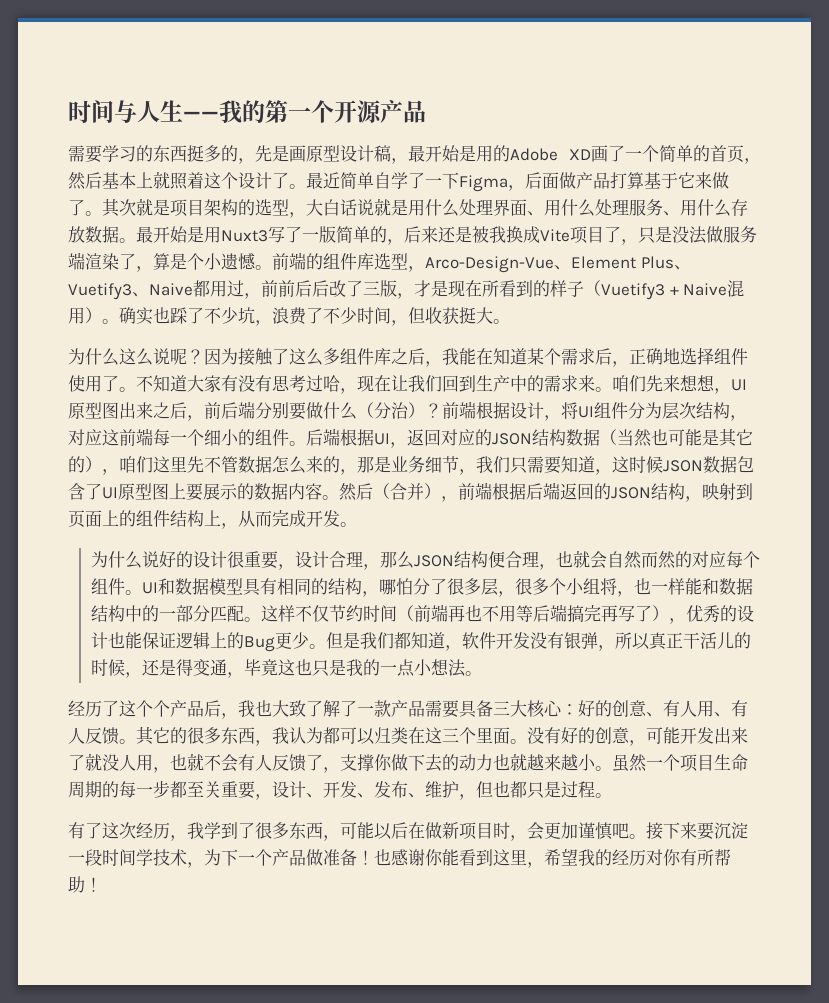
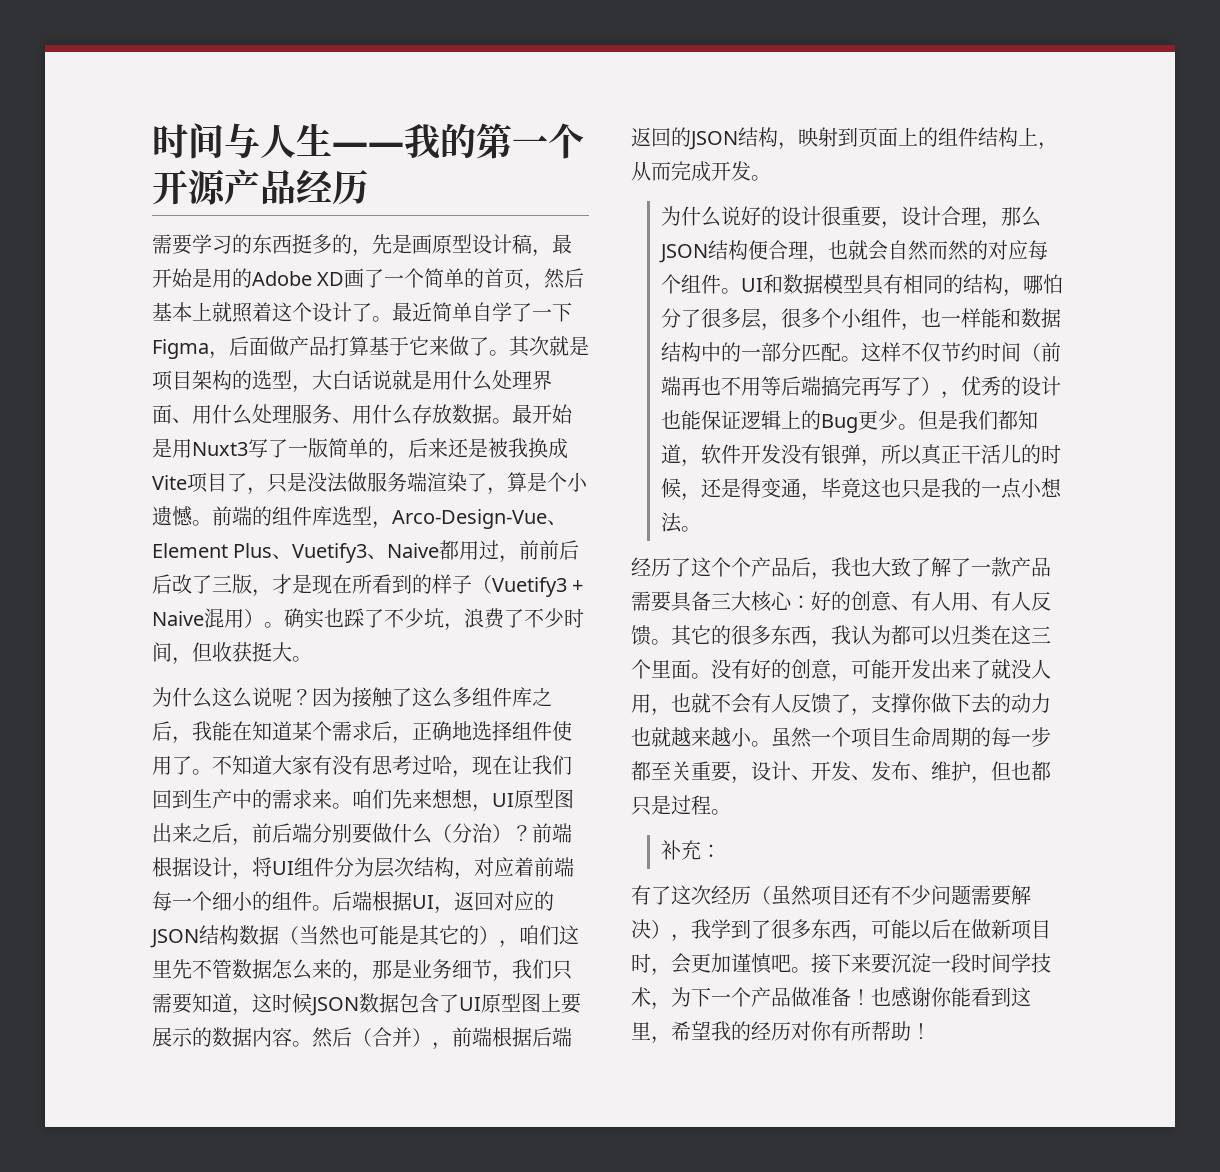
- 时间与人生——我的第一个开源产品
+ 时间与人生——我的第一个开源产品经历
- 前端根据设计，将UI组件分为层次结构，对应这前端每一个细小的组件。
+ 前端根据设计，将UI组件分为层次结构，对应着前端每一个细小的组件。
- UI和数据模型具有相同的结构，哪怕分了很多层，很多个小组将，也一样能和数据结构中的一部分匹配。
+ UI和数据模型具有相同的结构，哪怕分了很多层，很多个小组件，也一样能和数据结构中的一部分匹配。
+ 补充：
- 有了这次经历，我学到了很多东西，可能以后在做新项目时，会更加谨慎吧。
+ 有了这次经历（虽然项目还有不少问题需要解决），我学到了很多东西，可能以后在做新项目时，会更加谨慎吧。

